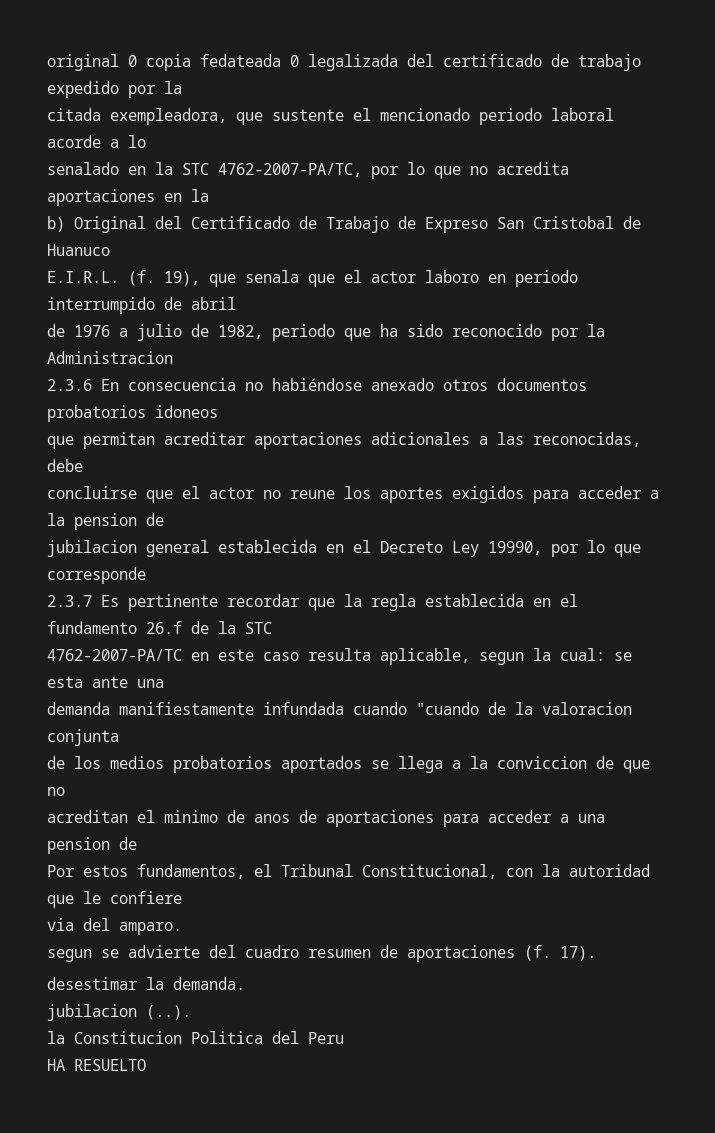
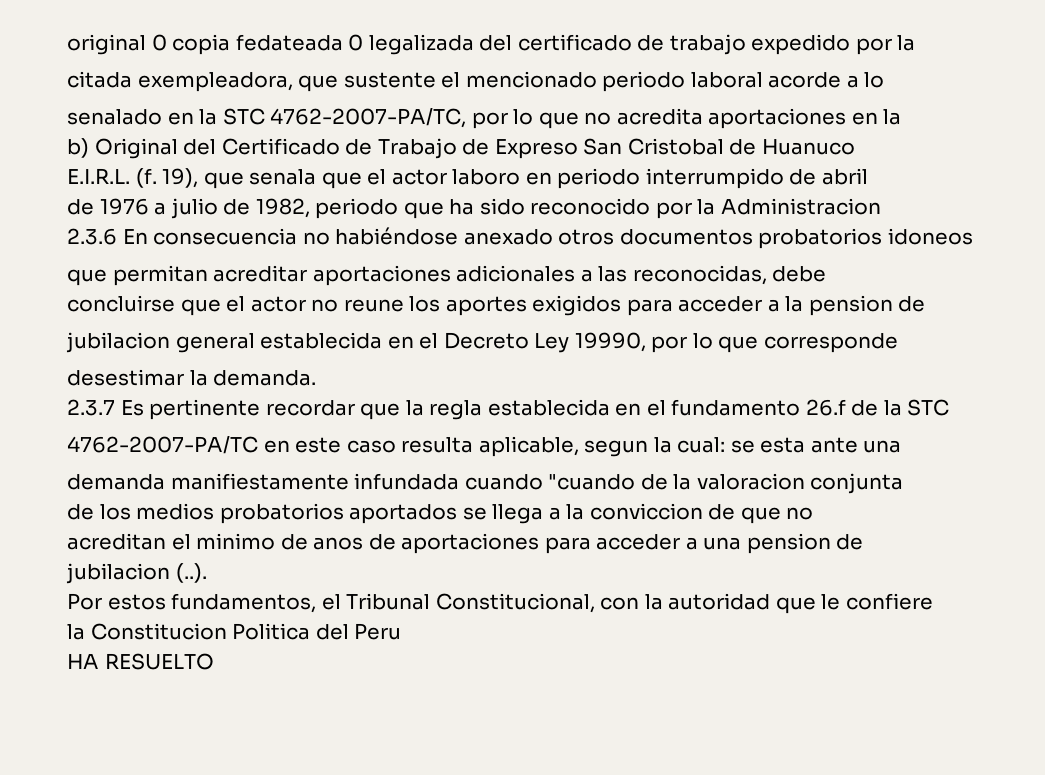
+ desestimar la demanda.
+ jubilacion (..).
- via del amparo.
- segun se advierte del cuadro resumen de aportaciones (f. 17).
- desestimar la demanda.
- jubilacion (..).

